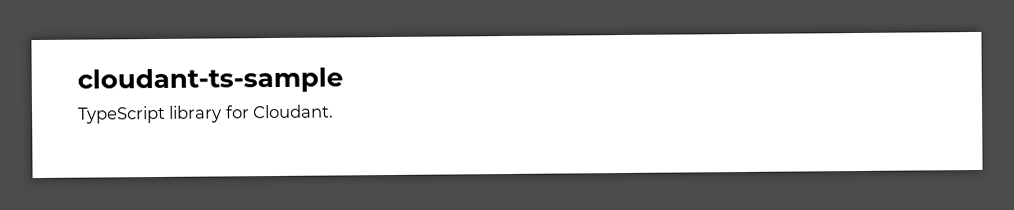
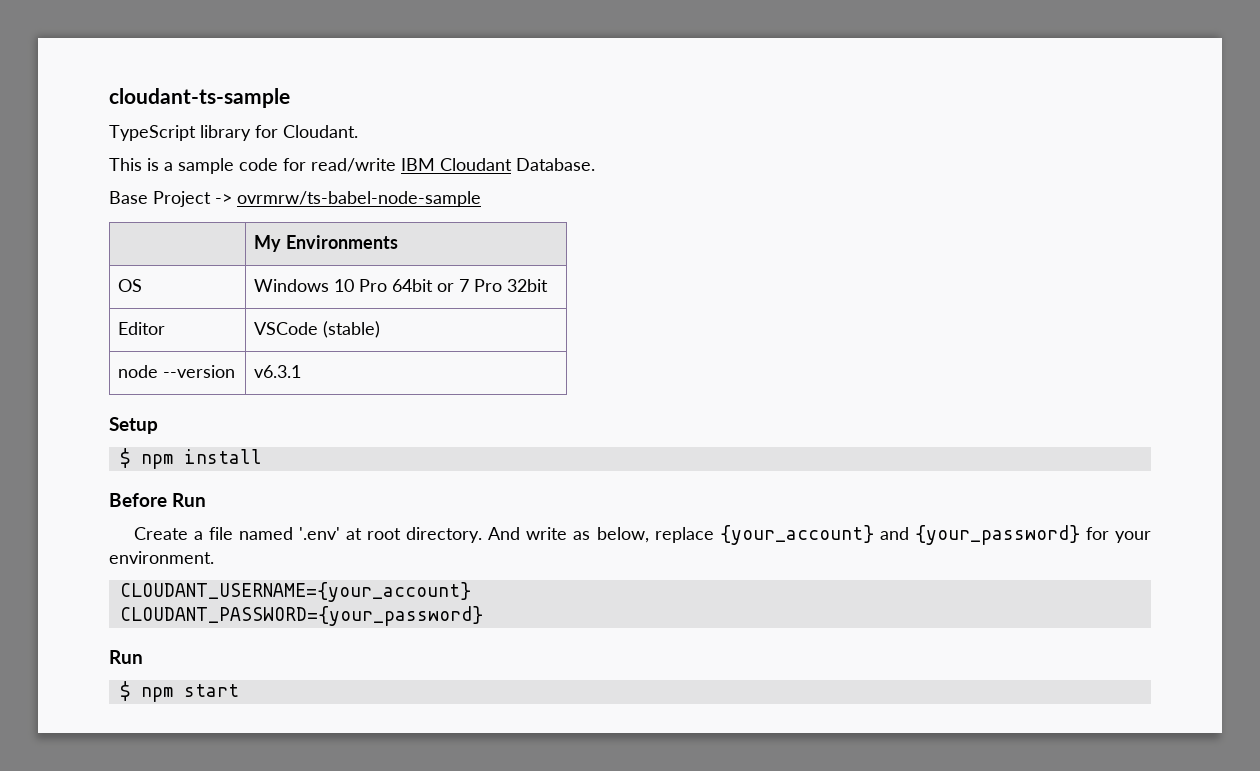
+ This is a sample code for read/write IBM Cloudant Database.
+ Base Project -> ovrmrw/ts-babel-node-sample
+ | My Environments
+ OS | Windows 10 Pro 64bit or 7 Pro 32bit
+ Editor | VSCode (stable)
+ node --version | v6.3.1
+ Setup
+ $ npm install
+ Before Run
+ Create a file named '.env' at root directory. And write as below, replace {your_account} and {your_password} for your environment.
+ CLOUDANT_USERNAME={your_account}
+ CLOUDANT_PASSWORD={your_password}
+ Run
+ $ npm start

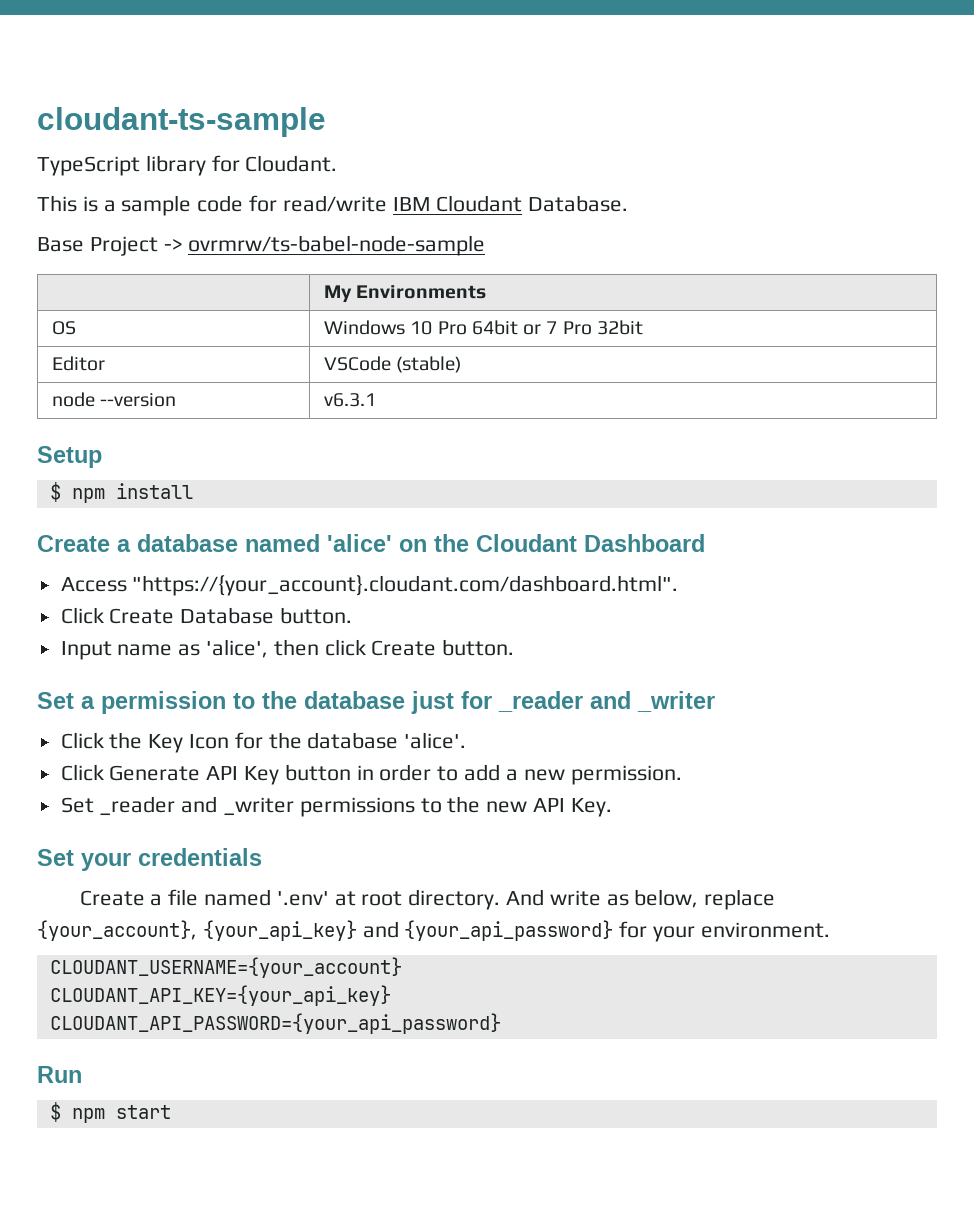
- Before Run
+ Create a database named 'alice' on the Cloudant Dashboard
+ Access "https://{your_account}.cloudant.com/dashboard.html".
+ Click Create Database button.
+ Input name as 'alice', then click Create button.
+ Set a permission to the database just for _reader and _writer
+ Click the Key Icon for the database 'alice'.
+ Click Generate API Key button in order to add a new permission.
+ Set _reader and _writer permissions to the new API Key.
+ Set your credentials
- And write as below, replace {your_account} and {your_password} for your environment.
+ And write as below, replace {your_account}, {your_api_key} and {your_api_password} for your environment.
- CLOUDANT_PASSWORD={your_password}
+ CLOUDANT_API_KEY={your_api_key}
+ CLOUDANT_API_PASSWORD={your_api_password}

